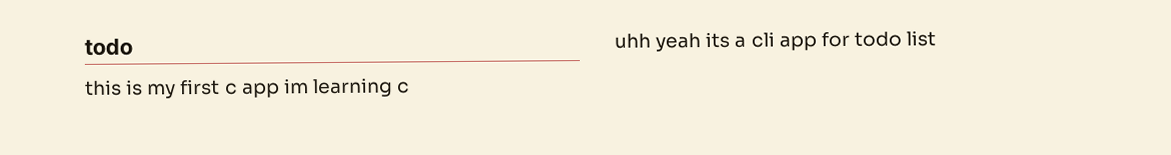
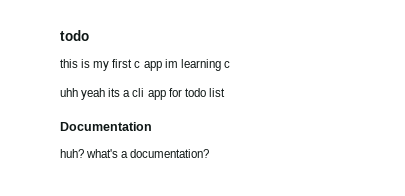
+ Documentation
+ huh? what's a documentation?

